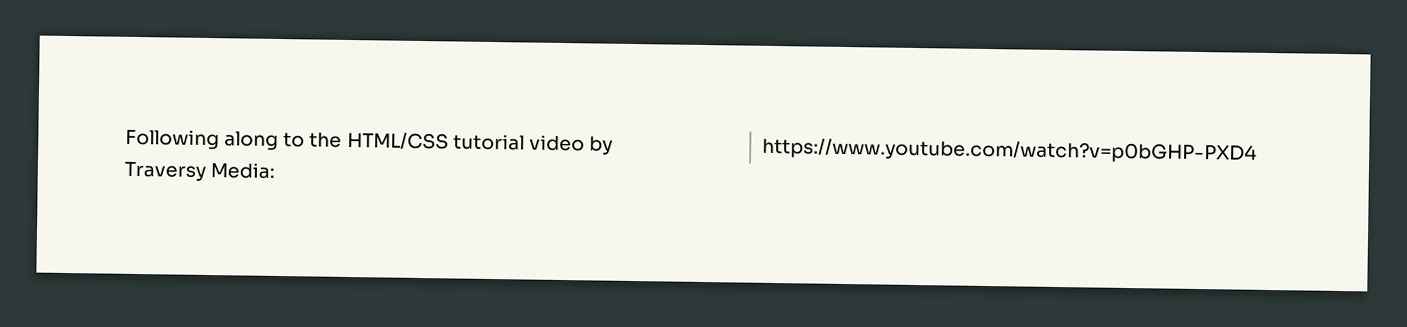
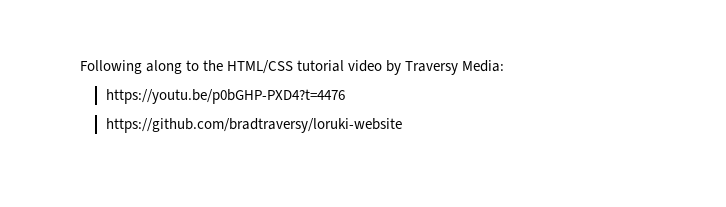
- https://www.youtube.com/watch?v=p0bGHP-PXD4
+ https://youtu.be/p0bGHP-PXD4?t=4476
+ https://github.com/bradtraversy/loruki-website

